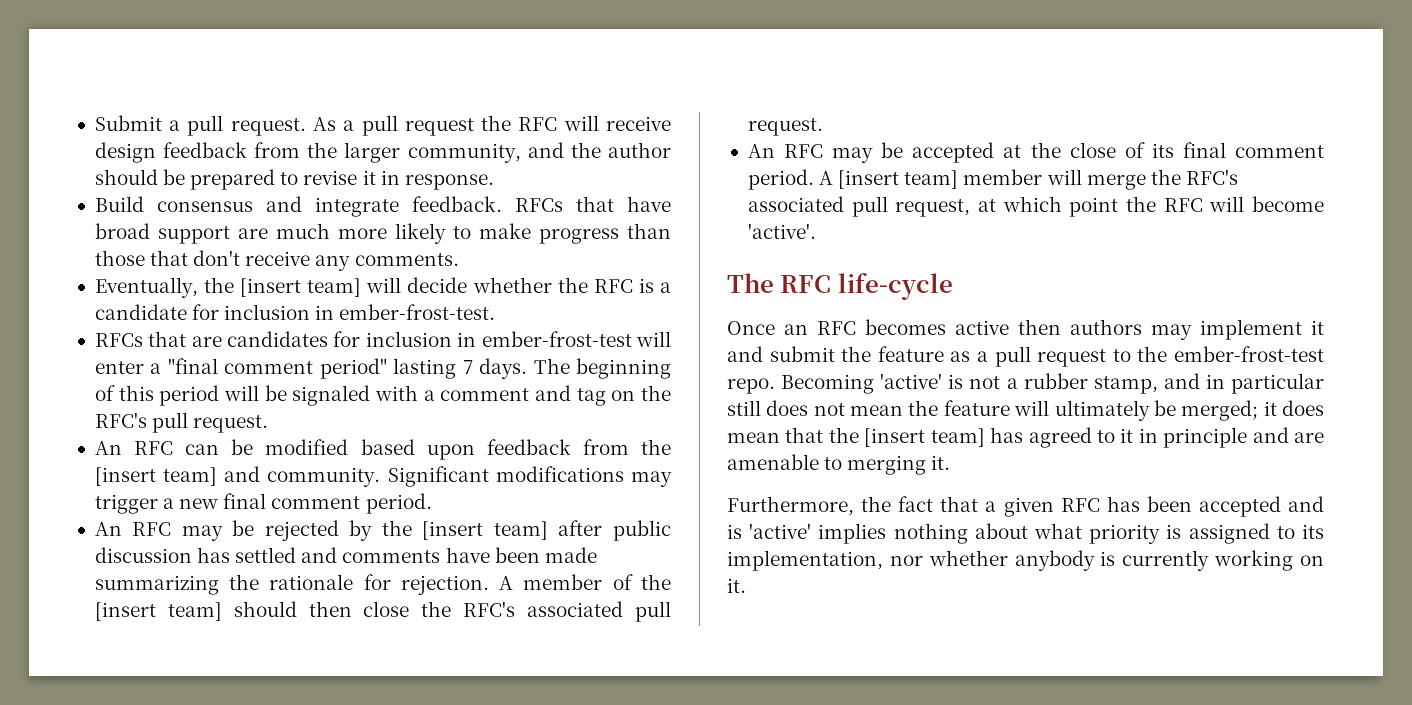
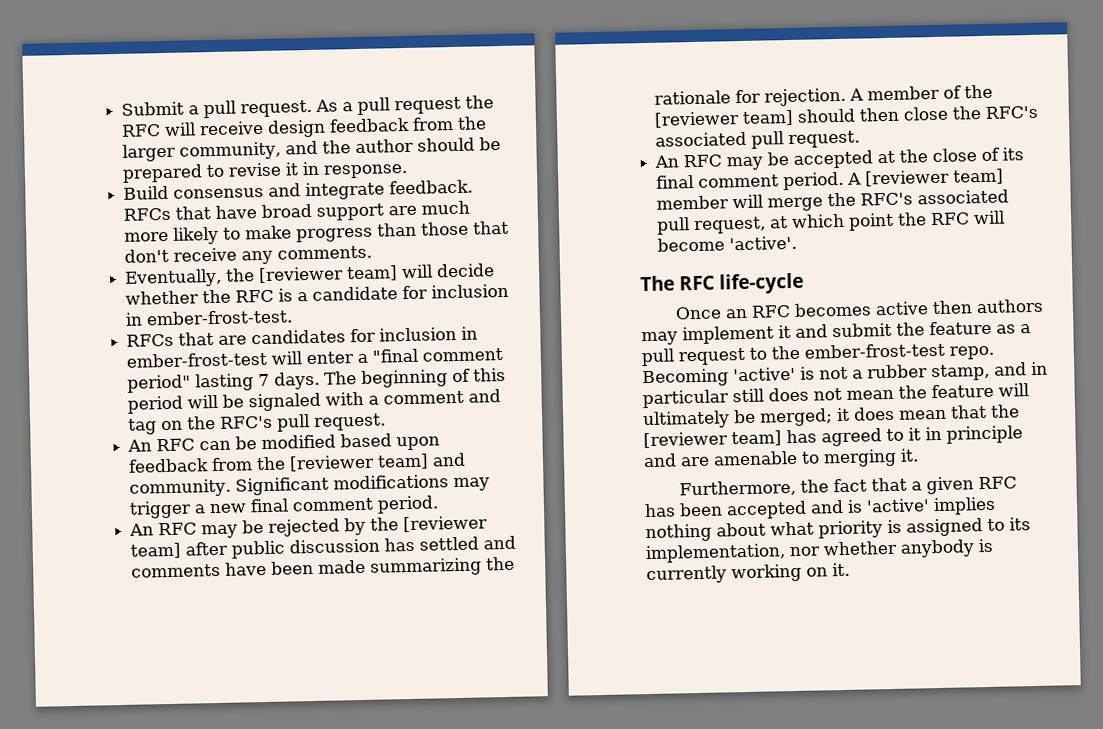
- Eventually, the [insert team] will decide whether the RFC is a candidate for inclusion in ember-frost-test.
+ Eventually, the [reviewer team] will decide whether the RFC is a candidate for inclusion in ember-frost-test.
- An RFC can be modified based upon feedback from the [insert team] and community.
+ An RFC can be modified based upon feedback from the [reviewer team] and community.
- An RFC may be rejected by the [insert team] after public discussion has settled and comments have been made summarizing the rationale for rejection.
+ An RFC may be rejected by the [reviewer team] after public discussion has settled and comments have been made summarizing the rationale for rejection.
- A member of the [insert team] should then close the RFC's associated pull request.
+ A member of the [reviewer team] should then close the RFC's associated pull request.
- A [insert team] member will merge the RFC's associated pull request, at which point the RFC will become 'active'.
+ A [reviewer team] member will merge the RFC's associated pull request, at which point the RFC will become 'active'.
- Becoming 'active' is not a rubber stamp, and in particular still does not mean the feature will ultimately be merged; it does mean that the [insert team] has agreed to it in principle and are amenable to merging it.
+ Becoming 'active' is not a rubber stamp, and in particular still does not mean the feature will ultimately be merged; it does mean that the [reviewer team] has agreed to it in principle and are amenable to merging it.

